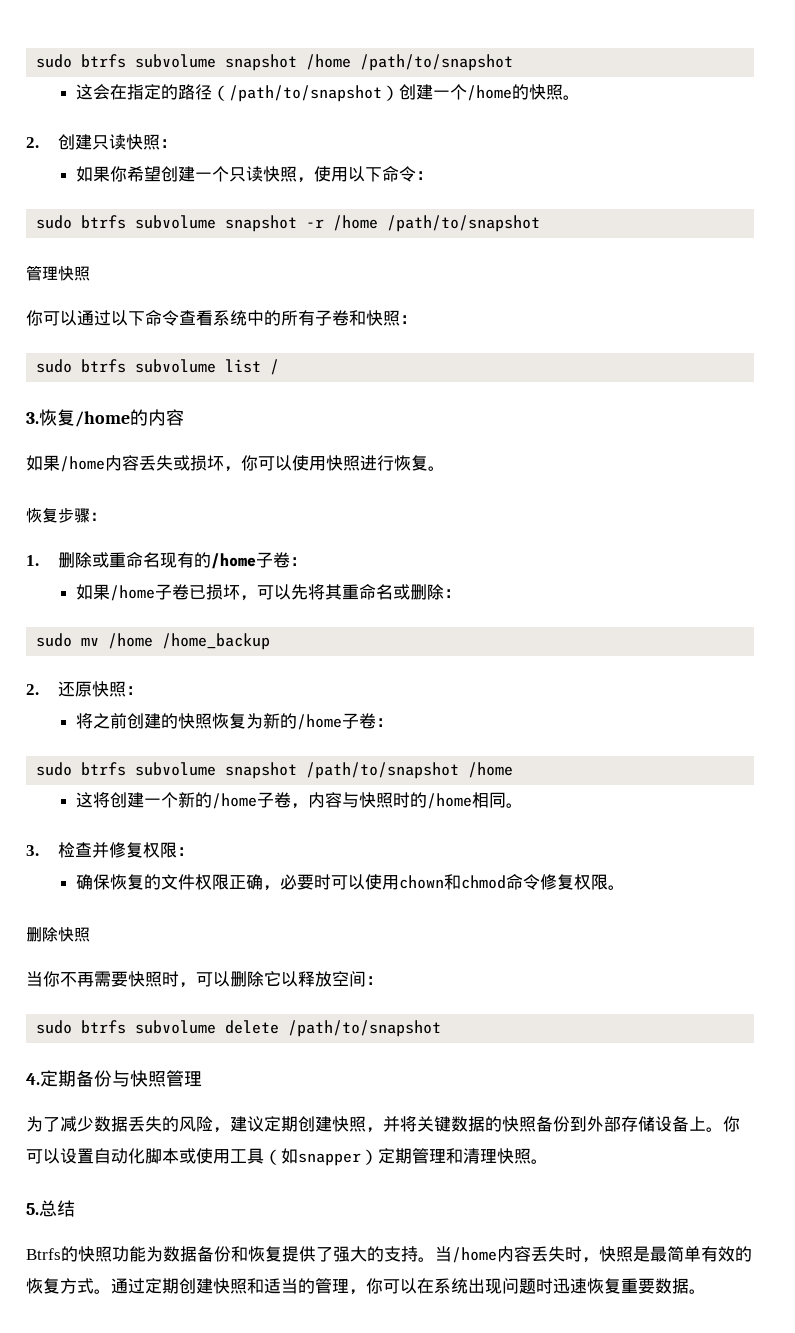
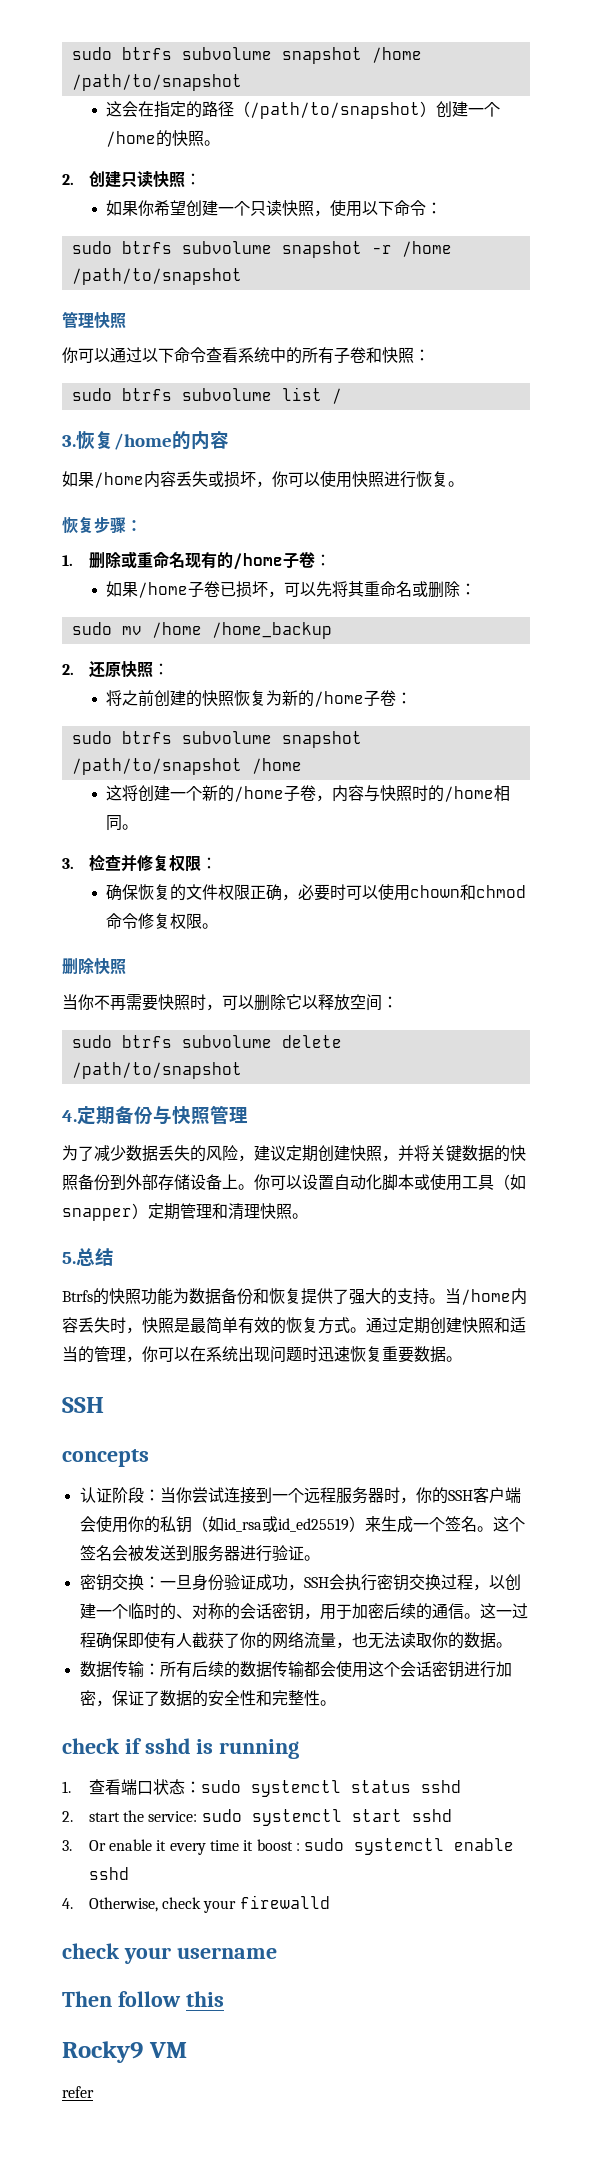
  通过定期创建快照和适当的管理，你可以在系统出现问题时迅速恢复重要数据。
+ SSH
+ concepts
+ 认证阶段：当你尝试连接到一个远程服务器时，你的SSH客户端会使用你的私钥（如id_rsa或id_ed25519）来生成一个签名。这个签名会被发送到服务器进行验证。
+ 密钥交换：一旦身份验证成功，SSH会执行密钥交换过程，以创建一个临时的、对称的会话密钥，用于加密后续的通信。这一过程确保即使有人截获了你的网络流量，也无法读取你的数据。
+ 数据传输：所有后续的数据传输都会使用这个会话密钥进行加密，保证了数据的安全性和完整性。
+ check if sshd is running
+ 1.查看端口状态：sudo systemctl status sshd
+ 2. start the service: sudo systemctl start sshd
+ 3. Or enable it every time it boost : sudo systemctl enable sshd
+ 4. Otherwise, check your firewalld
+ check your username
+ Then follow this
+ Rocky9 VM
+ refer

